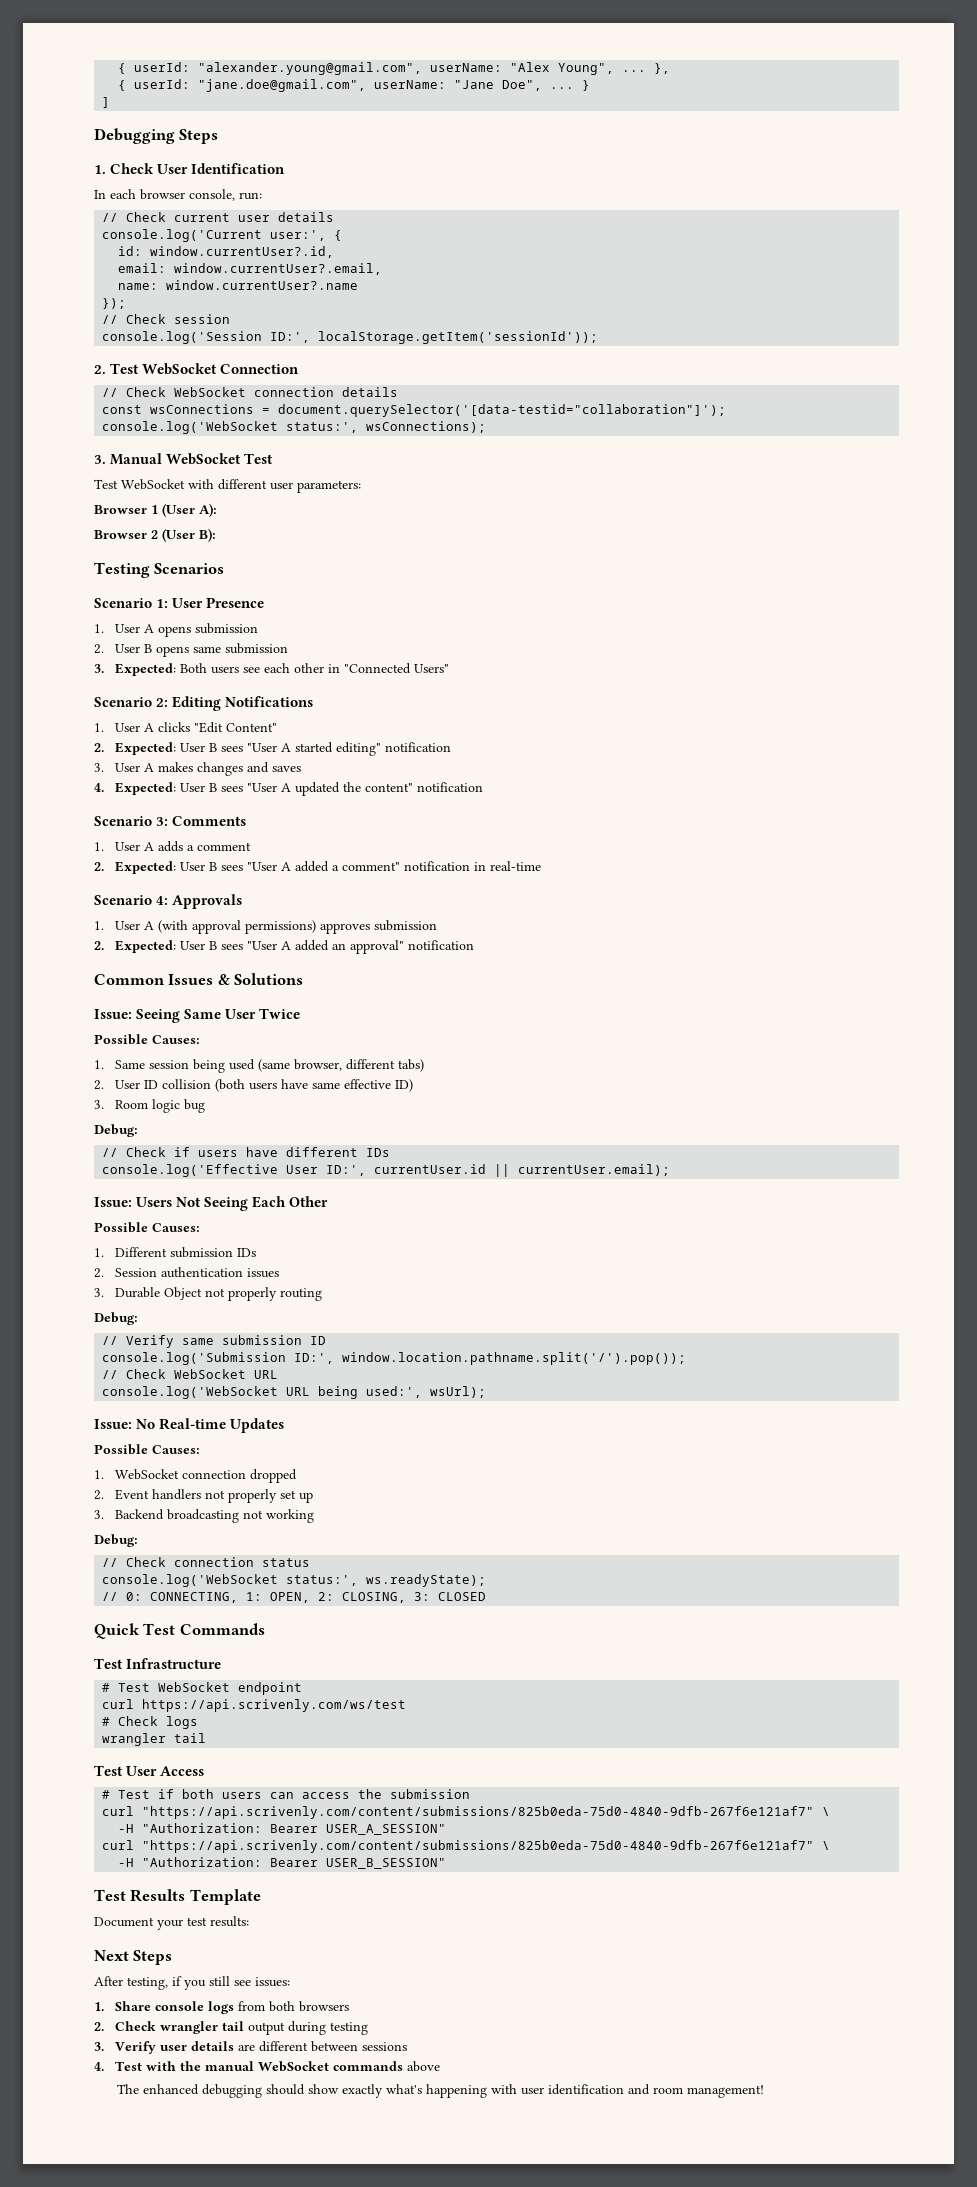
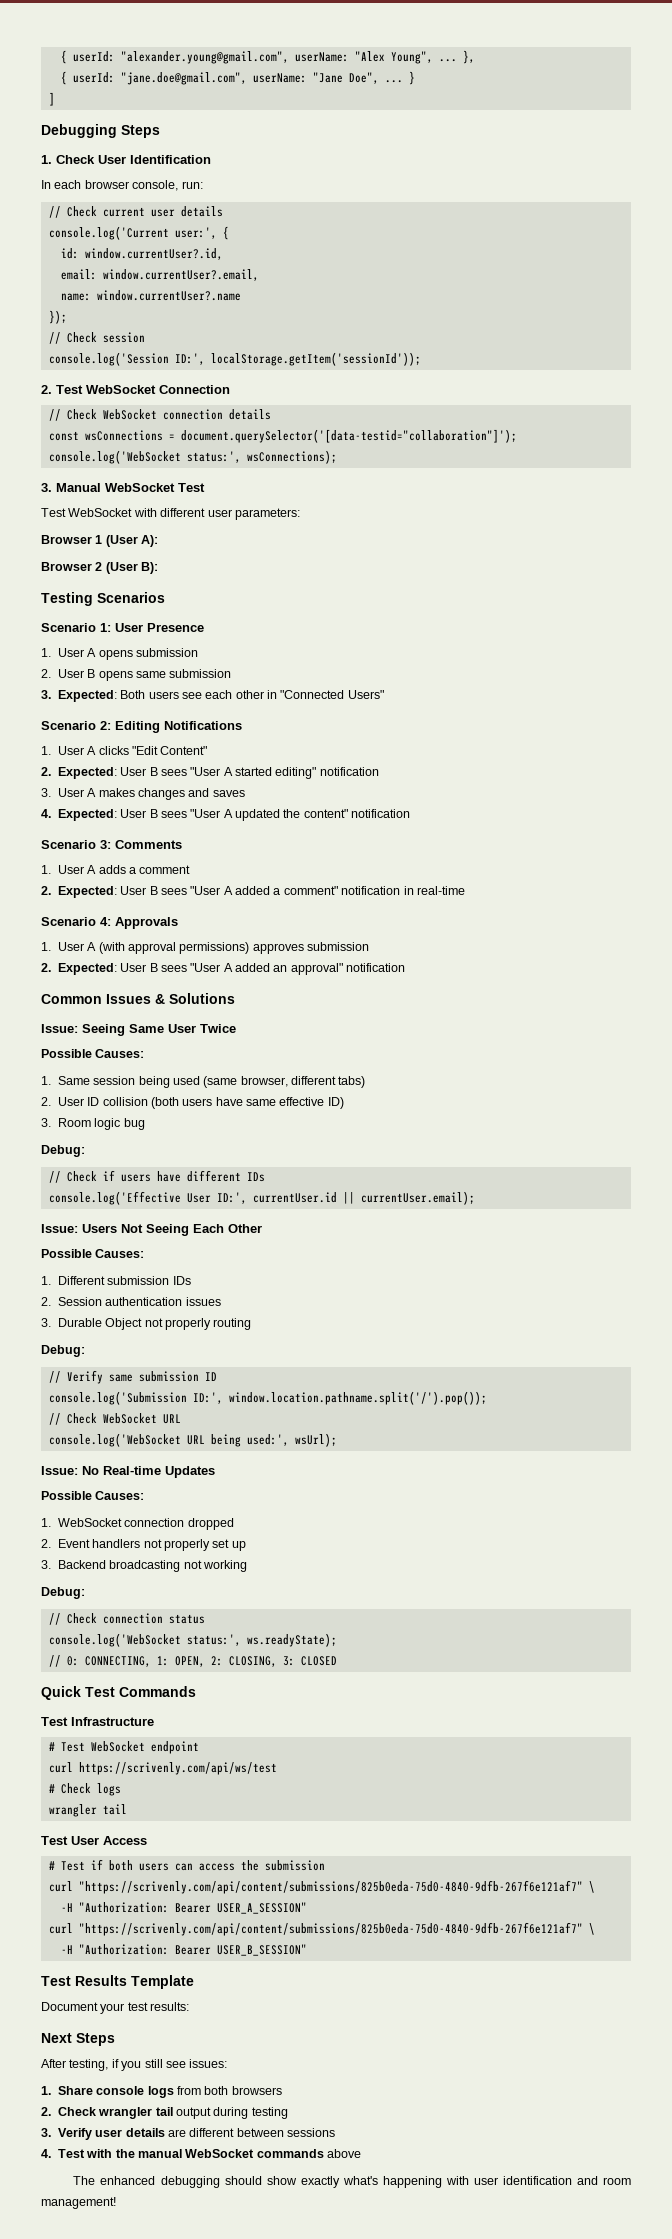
- curl https://api.scrivenly.com/ws/test
+ curl https://scrivenly.com/api/ws/test
  # Test if both users can access the submission
- curl "https://api.scrivenly.com/content/submissions/825b0eda-75d0-4840-9dfb-267f6e121af7" \
+ curl "https://scrivenly.com/api/content/submissions/825b0eda-75d0-4840-9dfb-267f6e121af7" \
  -H "Authorization: Bearer USER_A_SESSION"
- curl "https://api.scrivenly.com/content/submissions/825b0eda-75d0-4840-9dfb-267f6e121af7" \
+ curl "https://scrivenly.com/api/content/submissions/825b0eda-75d0-4840-9dfb-267f6e121af7" \

